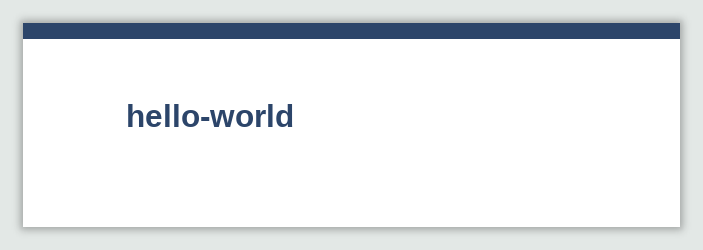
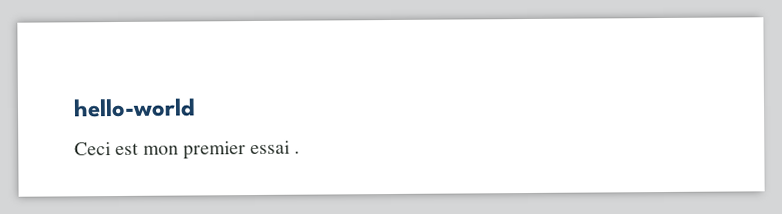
+ Ceci est mon premier essai .

